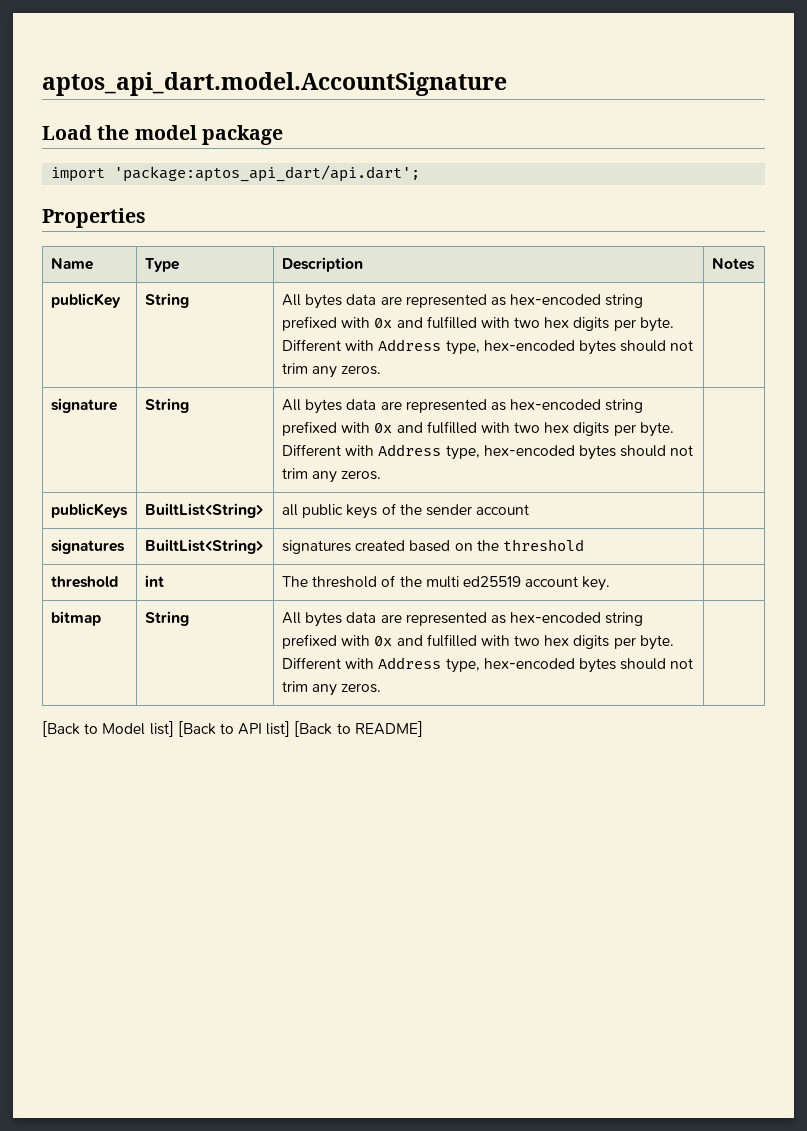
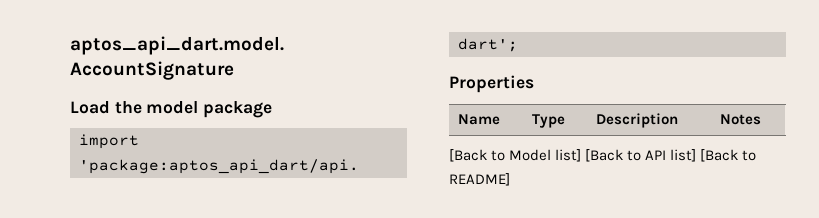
- publicKey | String | All bytes data are represented as hex-encoded string prefixed with 0x and fulfilled with two hex digits per byte. Different with Address type, hex-encoded bytes should not trim any zeros. |
- signature | String | All bytes data are represented as hex-encoded string prefixed with 0x and fulfilled with two hex digits per byte. Different with Address type, hex-encoded bytes should not trim any zeros. |
- publicKeys | BuiltList<String> | all public keys of the sender account |
- signatures | BuiltList<String> | signatures created based on the threshold |
- threshold | int | The threshold of the multi ed25519 account key. |
- bitmap | String | All bytes data are represented as hex-encoded string prefixed with 0x and fulfilled with two hex digits per byte. Different with Address type, hex-encoded bytes should not trim any zeros. |

